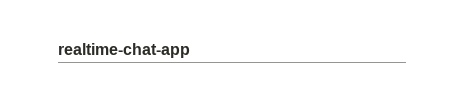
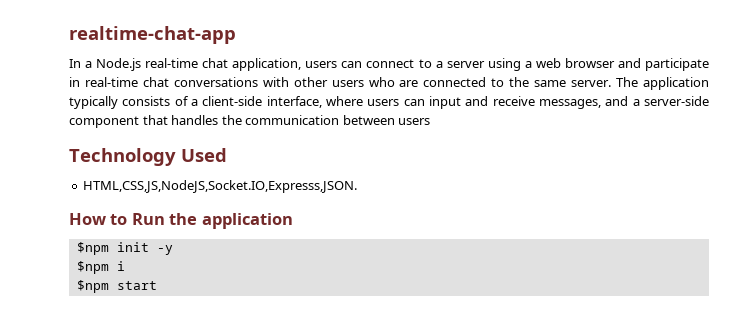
+ In a Node.js real-time chat application, users can connect to a server using a web browser and participate in real-time chat conversations with other users who are connected to the same server. The application typically consists of a client-side interface, where users can input and receive messages, and a server-side component that handles the communication between users
+ Technology Used
+ HTML,CSS,JS,NodeJS,Socket.IO,Expresss,JSON.
+ How to Run the application
+ $npm init -y
+ $npm i
+ $npm start

